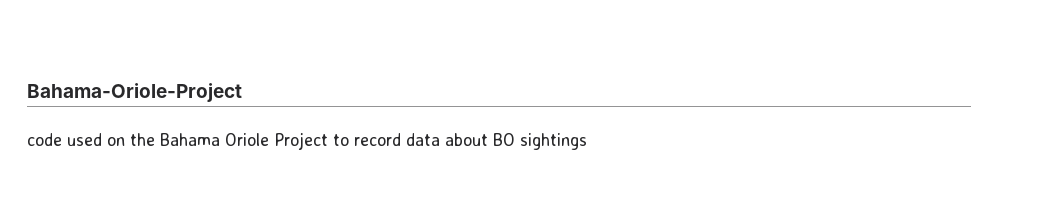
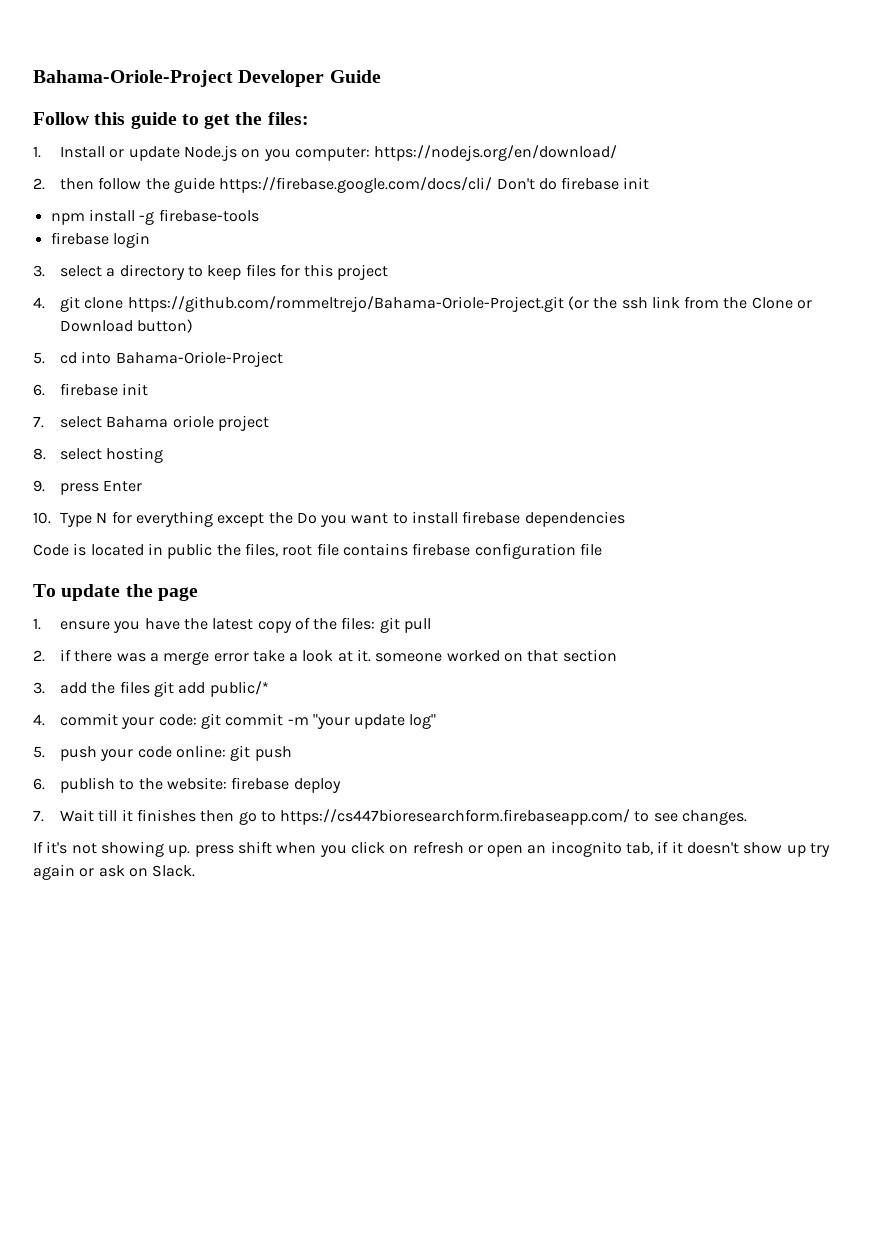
- Bahama-Oriole-Project
- code used on the Bahama Oriole Project to record data about BO sightings
+ Bahama-Oriole-Project Developer Guide
+ Follow this guide to get the files:
+ 1. Install or update Node.js on you computer: https://nodejs.org/en/download/
+ 2. then follow the guide https://firebase.google.com/docs/cli/ Don't do firebase init
+ npm install -g firebase-tools
+ firebase login
+ 3. select a directory to keep files for this project
+ 4. git clone https://github.com/rommeltrejo/Bahama-Oriole-Project.git (or the ssh link from the Clone or Download button)
+ 5. cd into Bahama-Oriole-Project
+ 6. firebase init
+ 7. select Bahama oriole project
+ 8. select hosting
+ 9. press Enter
+ 10. Type N for everything except the Do you want to install firebase dependencies
+ Code is located in public the files, root file contains firebase configuration file
+ To update the page
+ 1. ensure you have the latest copy of the files: git pull
+ 2. if there was a merge error take a look at it. someone worked on that section
+ 3. add the files git add public/*
+ 4. commit your code: git commit -m "your update log"
+ 5. push your code online: git push
+ 6. publish to the website: firebase deploy
+ 7. Wait till it finishes then go to https://cs447bioresearchform.firebaseapp.com/ to see changes.
+ If it's not showing up. press shift when you click on refresh or open an incognito tab, if it doesn't show up try again or ask on Slack.

